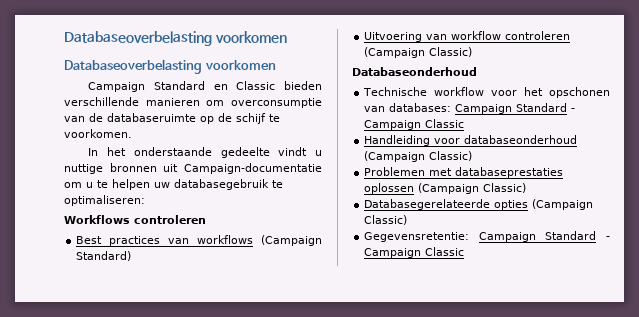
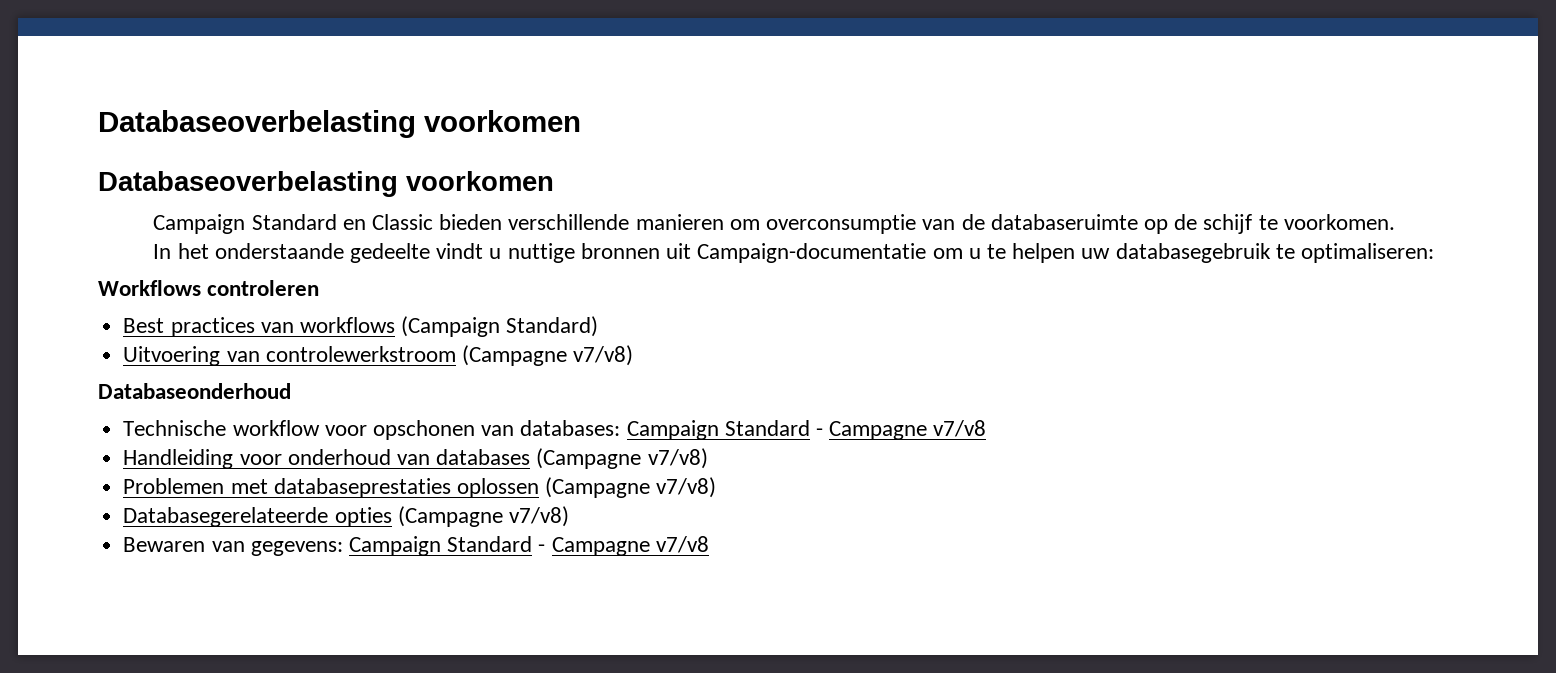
- Uitvoering van workflow controleren (Campaign Classic)
+ Uitvoering van controlewerkstroom (Campagne v7/v8)
- Technische workflow voor het opschonen van databases: Campaign Standard - Campaign Classic
+ Technische workflow voor opschonen van databases: Campaign Standard - Campagne v7/v8
- Handleiding voor databaseonderhoud (Campaign Classic)
+ Handleiding voor onderhoud van databases (Campagne v7/v8)
- Problemen met databaseprestaties oplossen (Campaign Classic)
+ Problemen met databaseprestaties oplossen (Campagne v7/v8)
- Databasegerelateerde opties (Campaign Classic)
- Gegevensretentie: Campaign Standard - Campaign Classic
+ Databasegerelateerde opties (Campagne v7/v8)
+ Bewaren van gegevens: Campaign Standard - Campagne v7/v8

